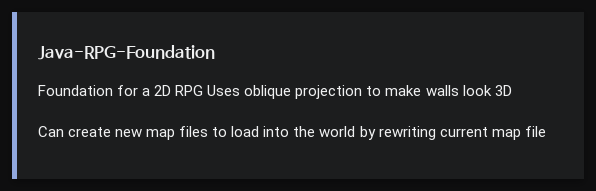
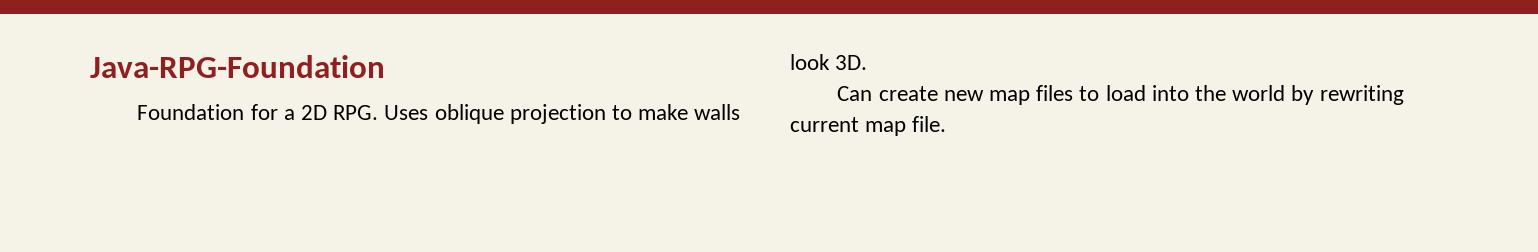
- Foundation for a 2D RPG Uses oblique projection to make walls look 3D
+ Foundation for a 2D RPG. Uses oblique projection to make walls look 3D.
- Can create new map files to load into the world by rewriting current map file
+ Can create new map files to load into the world by rewriting current map file.

